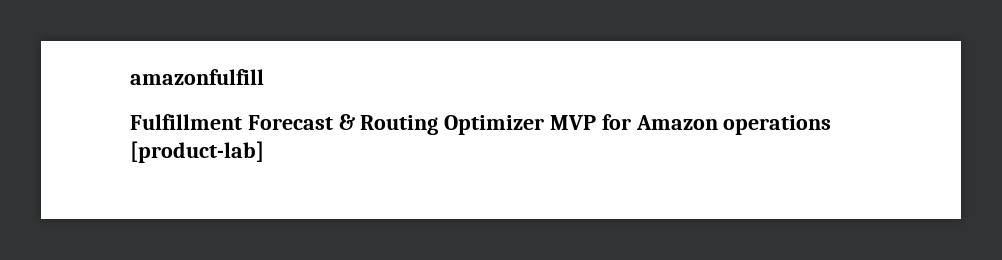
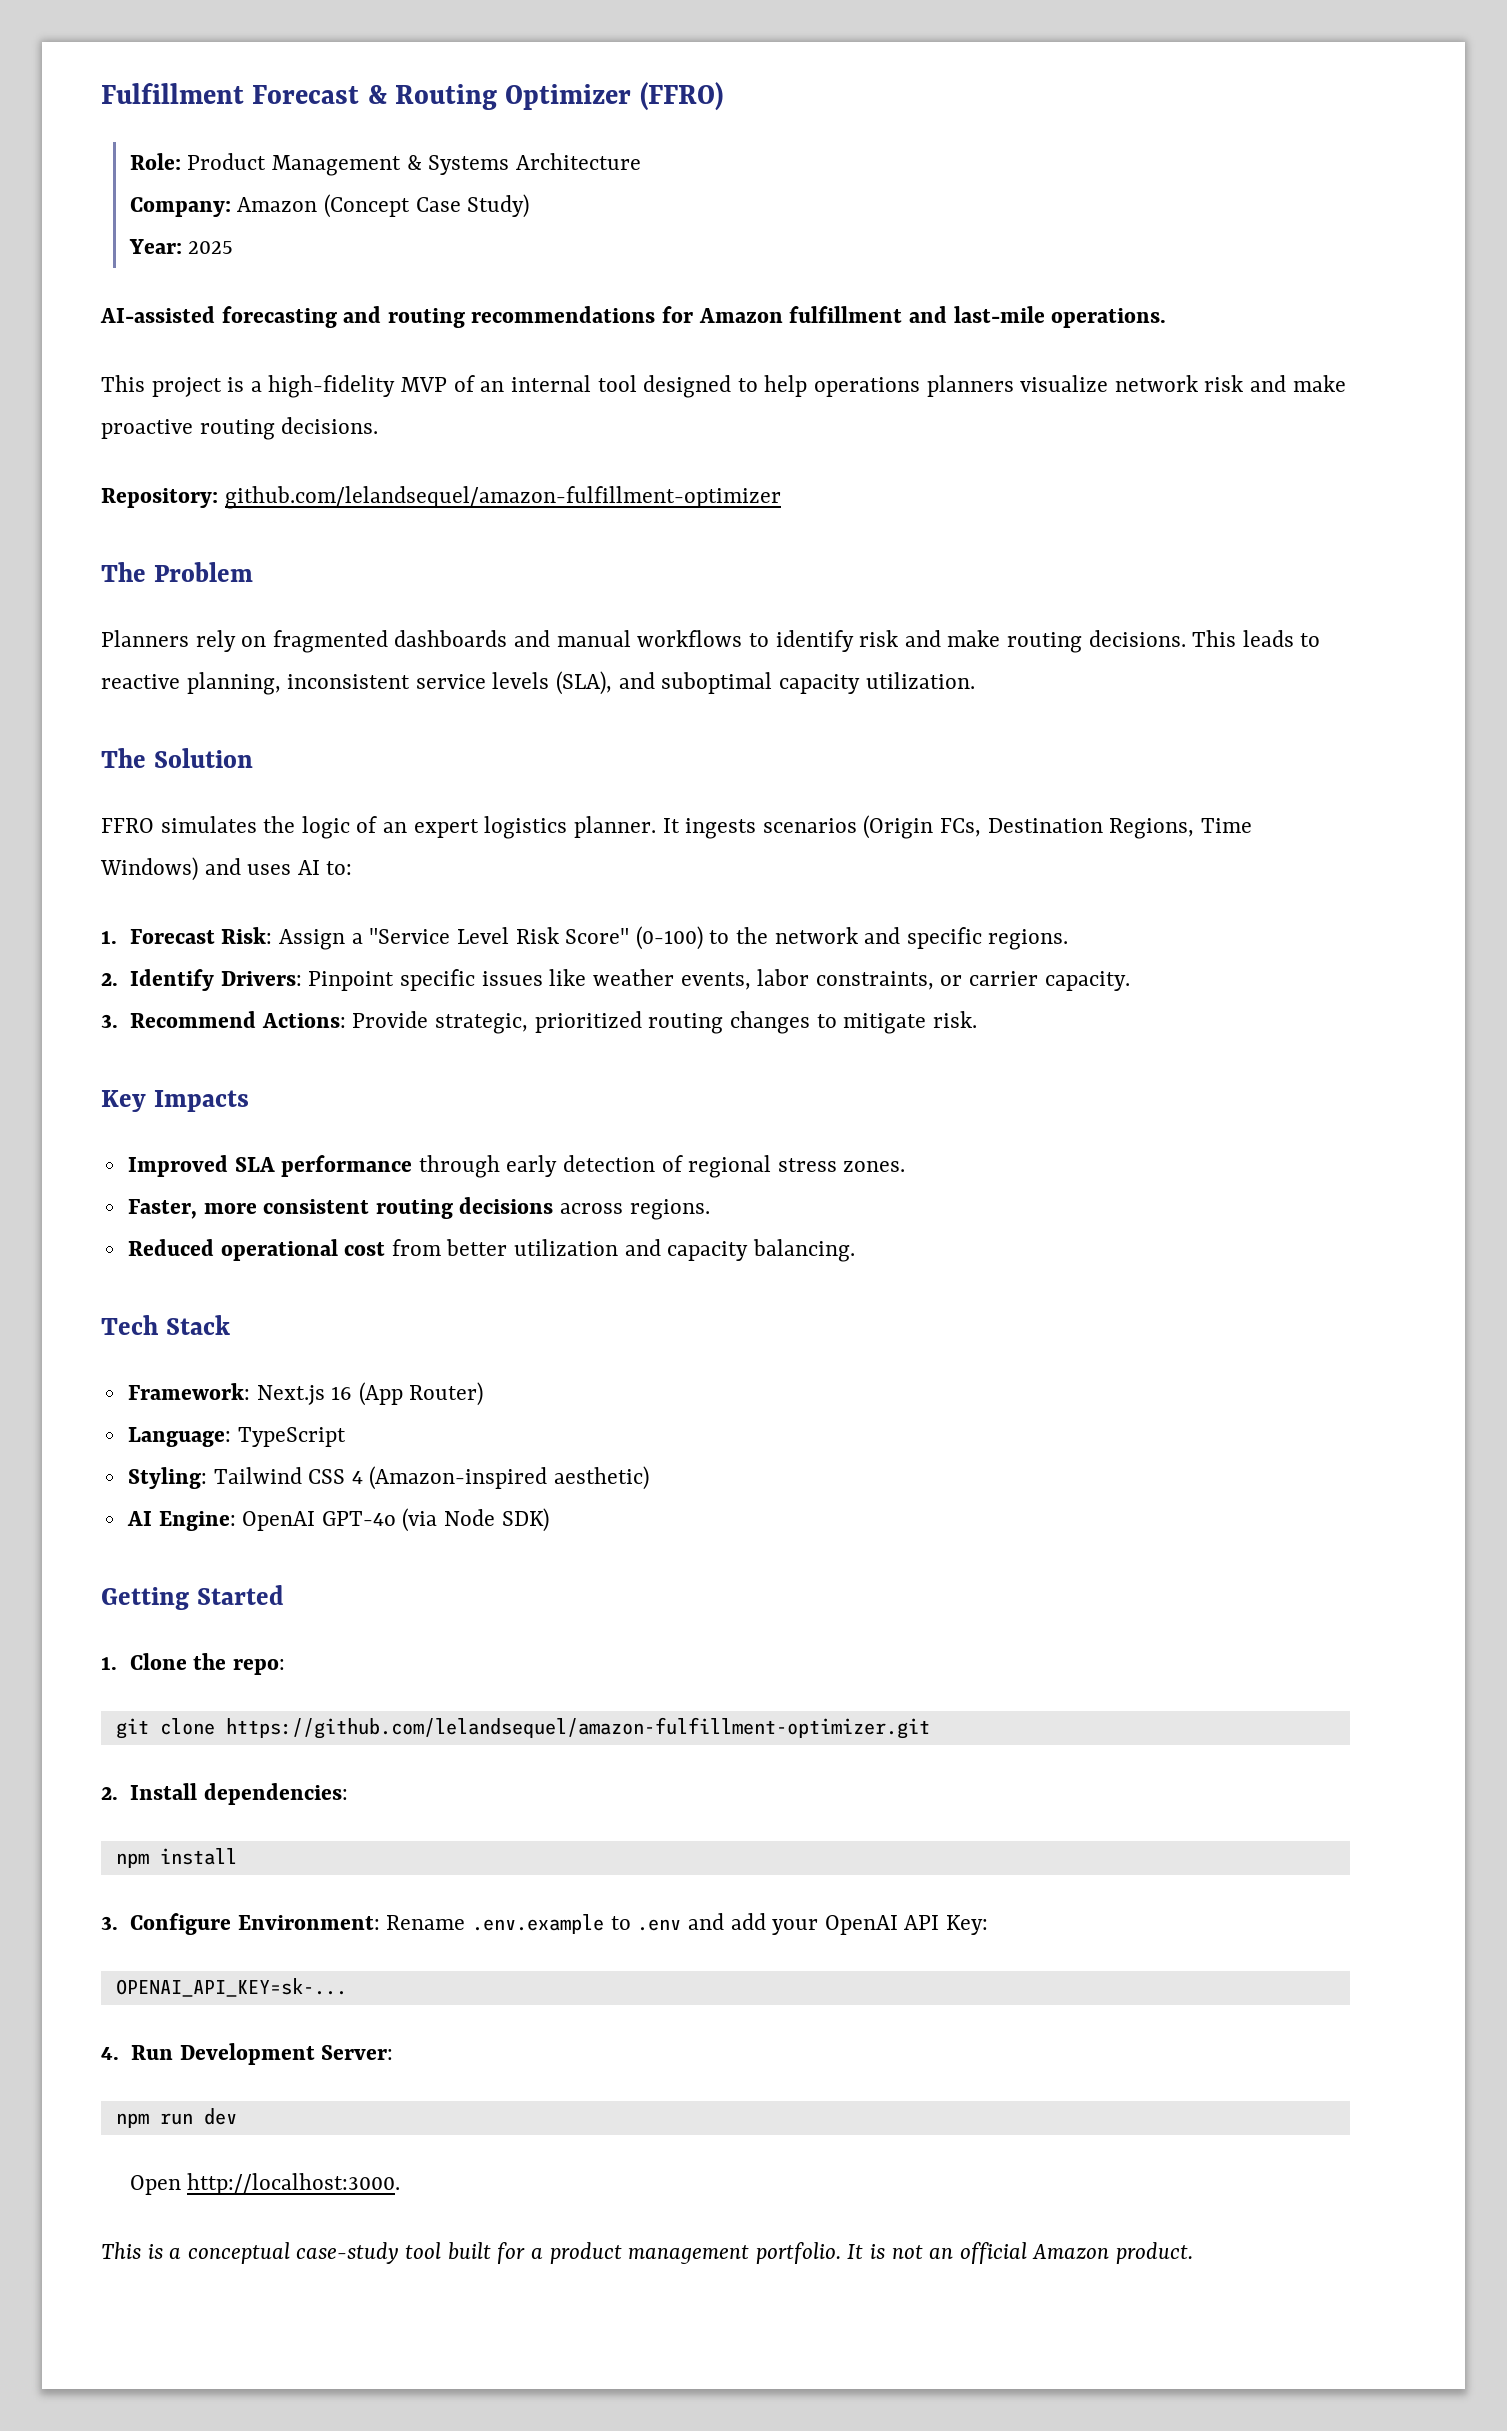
- amazonfulfill
- Fulfillment Forecast & Routing Optimizer MVP for Amazon operations [product-lab]
+ Fulfillment Forecast & Routing Optimizer (FFRO)
+ Role: Product Management & Systems Architecture
+ Company: Amazon (Concept Case Study)
+ Year: 2025
+ AI-assisted forecasting and routing recommendations for Amazon fulfillment and last-mile operations.
+ This project is a high-fidelity MVP of an internal tool designed to help operations planners visualize network risk and make proactive routing decisions.
+ Repository: github.com/lelandsequel/amazon-fulfillment-optimizer
+ The Problem
+ Planners rely on fragmented dashboards and manual workflows to identify risk and make routing decisions. This leads to reactive planning, inconsistent service levels (SLA), and suboptimal capacity utilization.
+ The Solution
+ FFRO simulates the logic of an expert logistics planner. It ingests scenarios (Origin FCs, Destination Regions, Time Windows) and uses AI to:
+ 1. Forecast Risk: Assign a "Service Level Risk Score" (0-100) to the network and specific regions.
+ 2. Identify Drivers: Pinpoint specific issues like weather events, labor constraints, or carrier capacity.
+ 3. Recommend Actions: Provide strategic, prioritized routing changes to mitigate risk.
+ Key Impacts
+ Improved SLA performance through early detection of regional stress zones.
+ Faster, more consistent routing decisions across regions.
+ Reduced operational cost from better utilization and capacity balancing.
+ Tech Stack
+ Framework: Next.js 16 (App Router)
+ Language: TypeScript
+ Styling: Tailwind CSS 4 (Amazon-inspired aesthetic)
+ AI Engine: OpenAI GPT-4o (via Node SDK)
+ Getting Started
+ 1. Clone the repo:
+ git clone https://github.com/lelandsequel/amazon-fulfillment-optimizer.git
+ 2. Install dependencies:
+ npm install
+ 3. Configure Environment: Rename .env.example to .env and add your OpenAI API Key:
+ OPENAI_API_KEY=sk-...
+ 4. Run Development Server:
+ npm run dev
+ Open http://localhost:3000.
+ This is a conceptual case-study tool built for a product management portfolio. It is not an official Amazon product.

